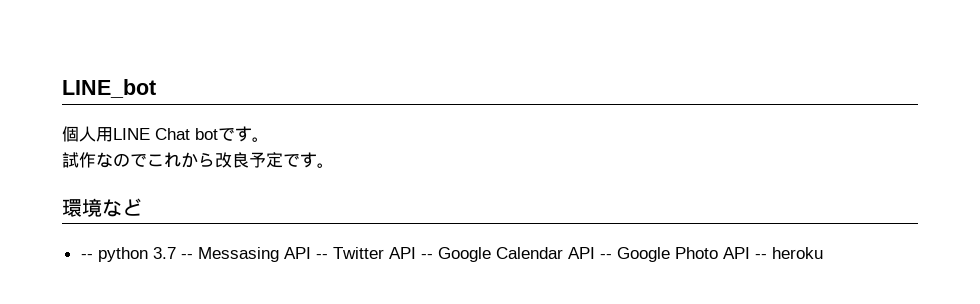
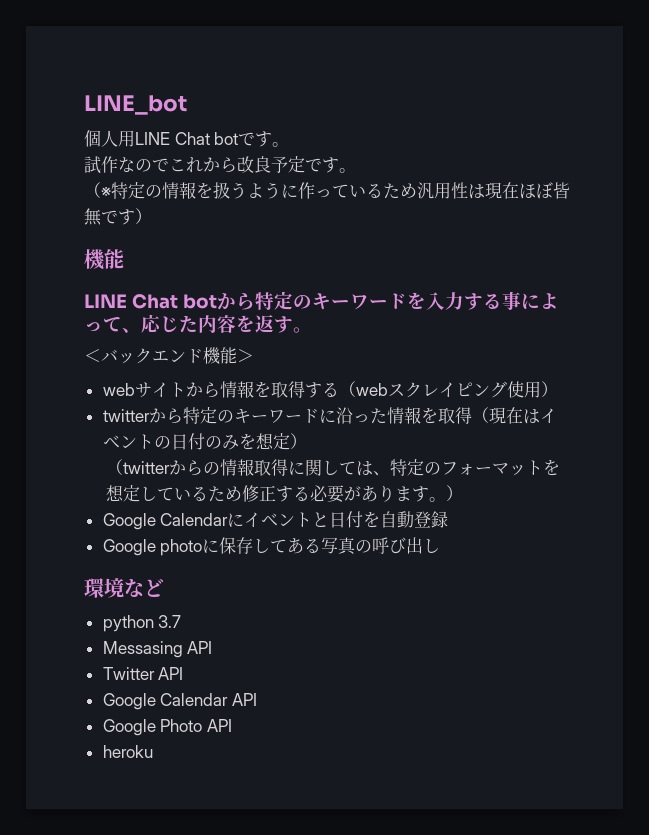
+ （※特定の情報を扱うように作っているため汎用性は現在ほぼ皆無です）
+ 機能
+ LINE Chat botから特定のキーワードを入力する事によって、応じた内容を返す。
+ ＜バックエンド機能＞
+ webサイトから情報を取得する（webスクレイピング使用）
+ twitterから特定のキーワードに沿った情報を取得（現在はイベントの日付のみを想定）
+ （twitterからの情報取得に関しては、特定のフォーマットを想定しているため修正する必要があります。）
+ Google Calendarにイベントと日付を自動登録
+ Google photoに保存してある写真の呼び出し
- -- python 3.7 -- Messasing API -- Twitter API -- Google Calendar API -- Google Photo API -- heroku
+ python 3.7
+ Messasing API
+ Twitter API
+ Google Calendar API
+ Google Photo API
+ heroku

